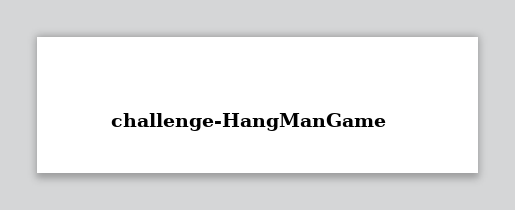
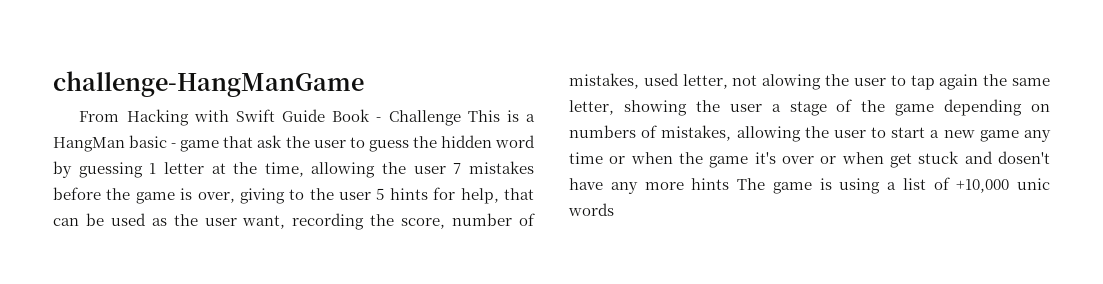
+ From Hacking with Swift Guide Book - Challenge This is a HangMan basic - game that ask the user to guess the hidden word by guessing 1 letter at the time, allowing the user 7 mistakes before the game is over, giving to the user 5 hints for help, that can be used as the user want, recording the score, number of mistakes, used letter, not alowing the user to tap again the same letter, showing the user a stage of the game depending on numbers of mistakes, allowing the user to start a new game any time or when the game it's over or when get stuck and dosen't have any more hints The game is using a list of +10,000 unic words

